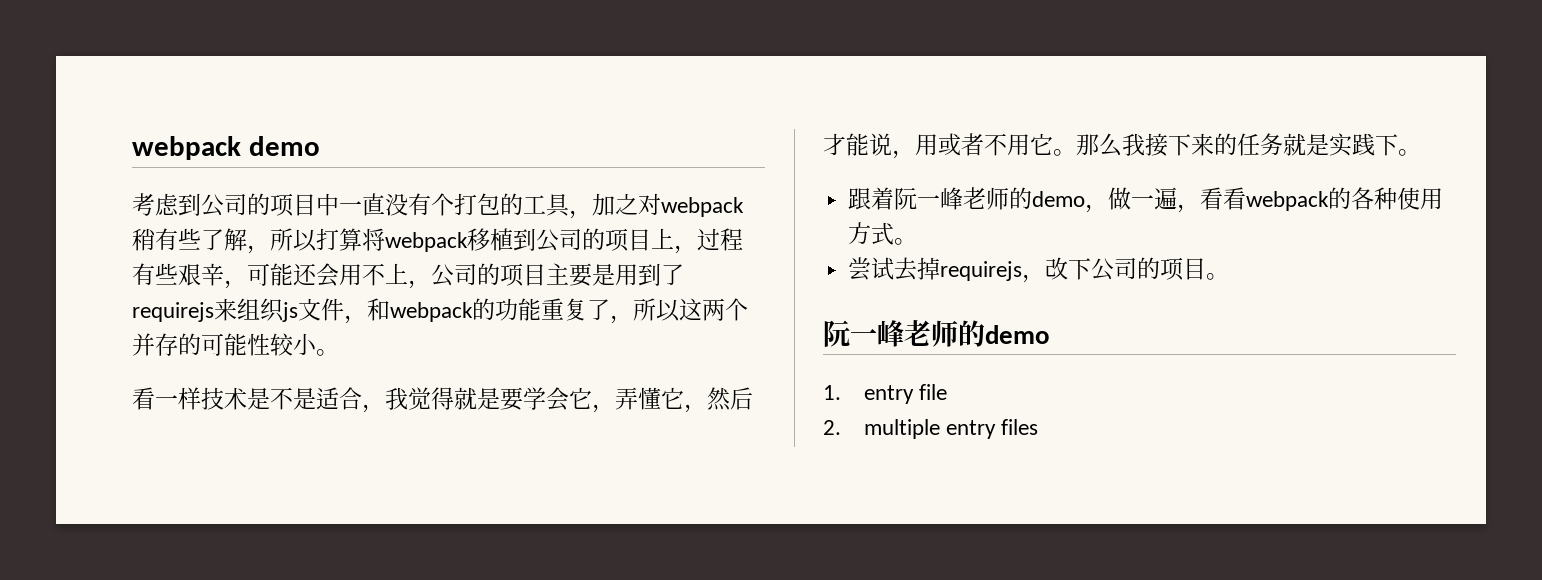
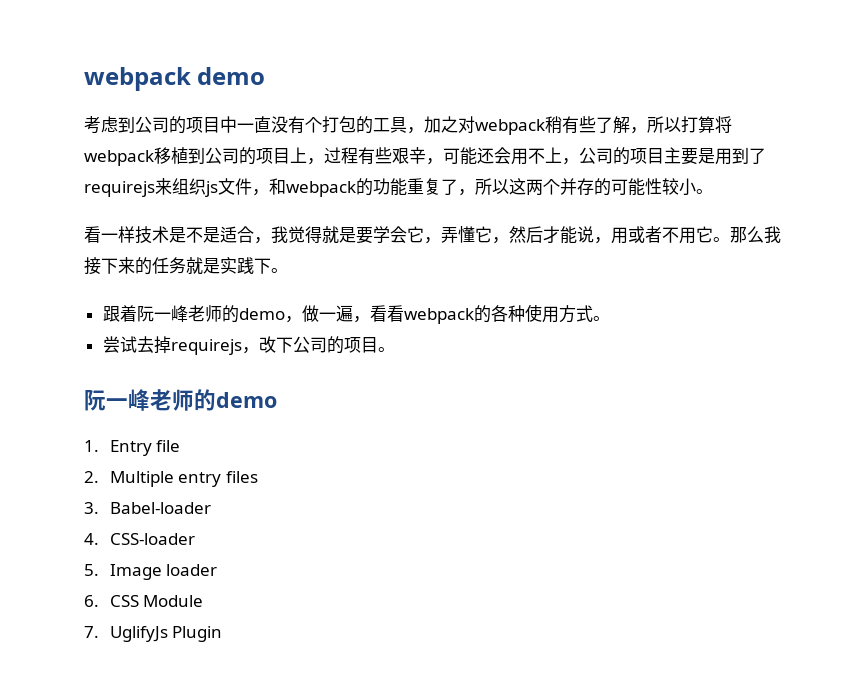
- 1. entry file
+ 1. Entry file
- 2. multiple entry files
+ 2. Multiple entry files
+ 3. Babel-loader
+ 4. CSS-loader
+ 5. Image loader
+ 6. CSS Module
+ 7. UglifyJs Plugin

